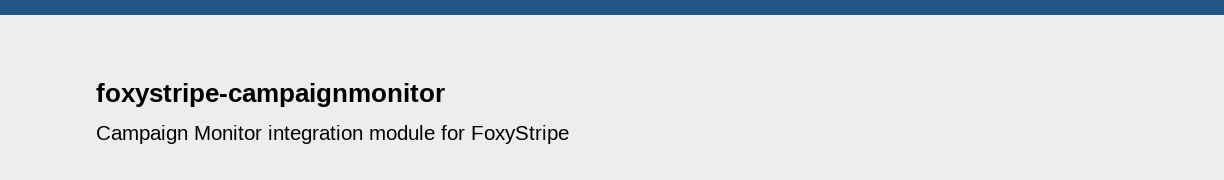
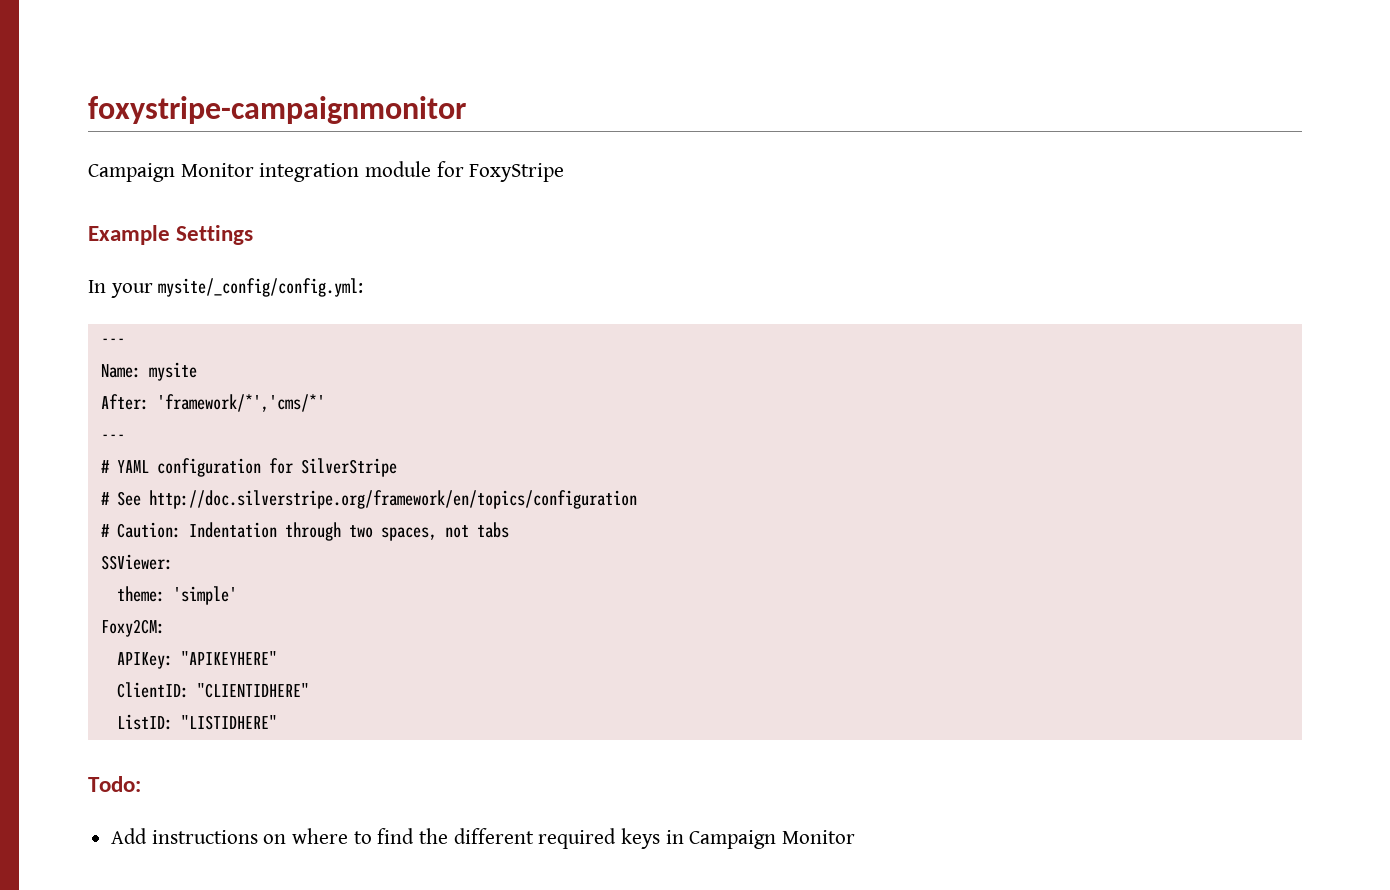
+ Example Settings
+ In your mysite/_config/config.yml:
+ ---
+ Name: mysite
+ After: 'framework/*','cms/*'
+ ---
+ # YAML configuration for SilverStripe
+ # See http://doc.silverstripe.org/framework/en/topics/configuration
+ # Caution: Indentation through two spaces, not tabs
+ SSViewer:
+ theme: 'simple'
+ Foxy2CM:
+ APIKey: "APIKEYHERE"
+ ClientID: "CLIENTIDHERE"
+ ListID: "LISTIDHERE"
+ Todo:
+ Add instructions on where to find the different required keys in Campaign Monitor

